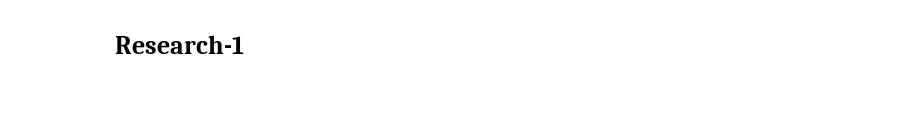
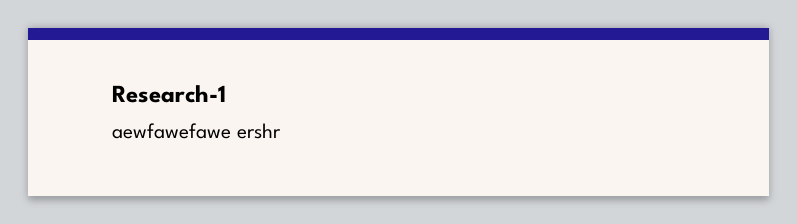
+ aewfawefawe ershr

